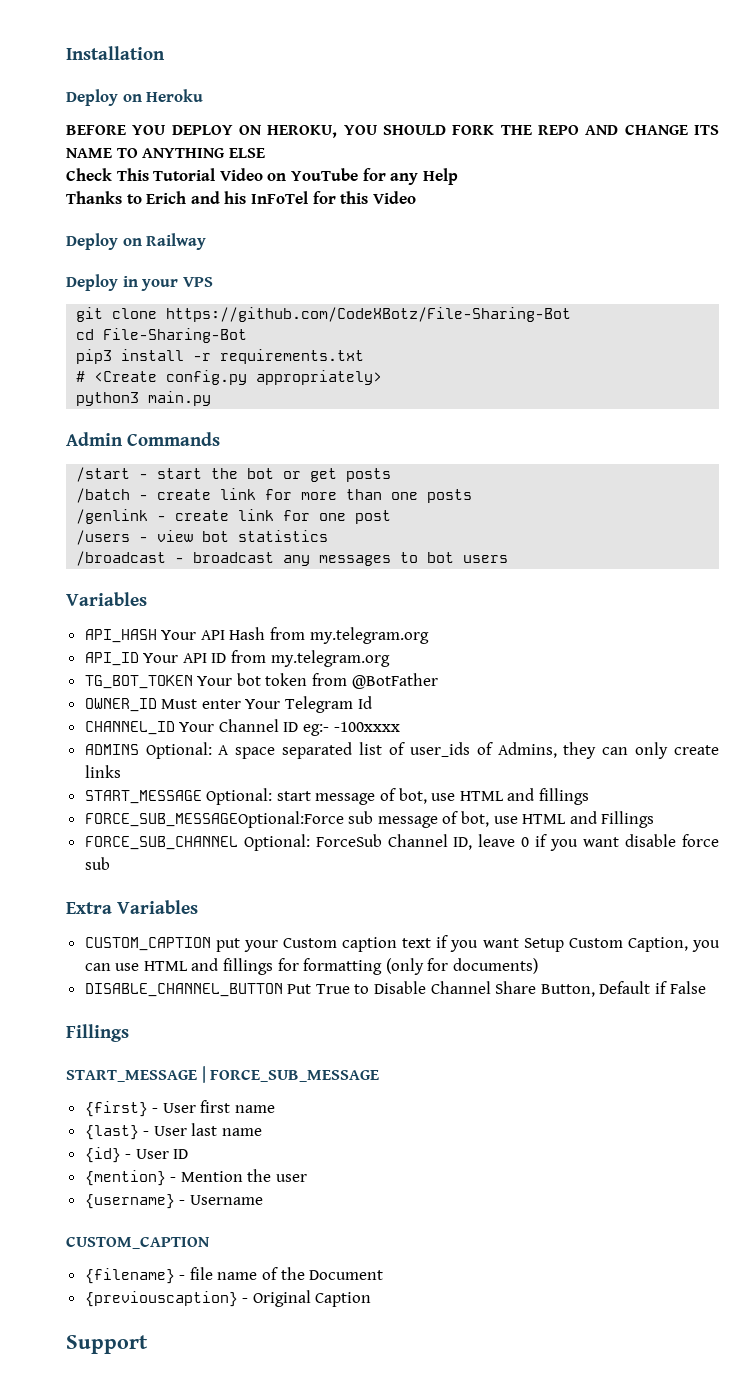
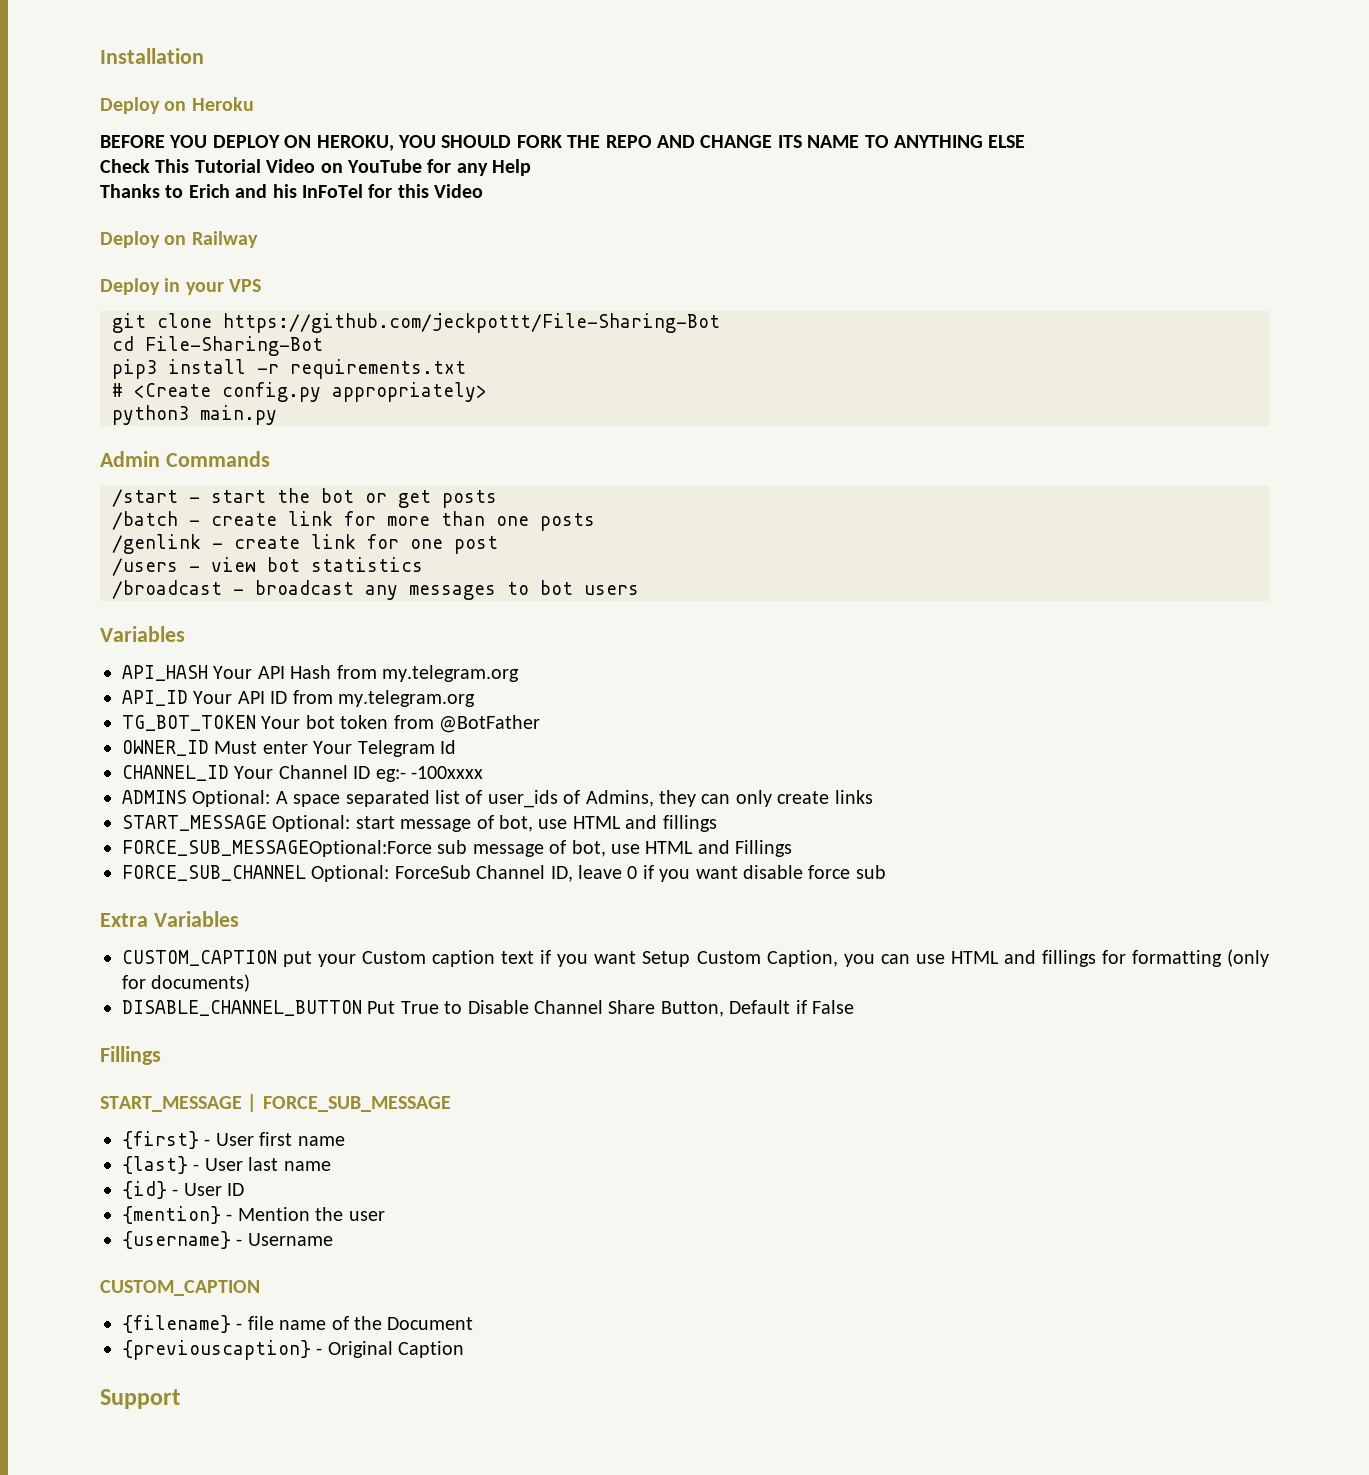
- git clone https://github.com/CodeXBotz/File-Sharing-Bot
+ git clone https://github.com/jeckpottt/File-Sharing-Bot

